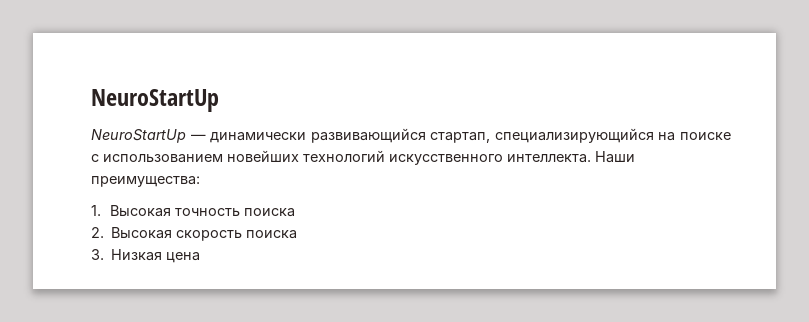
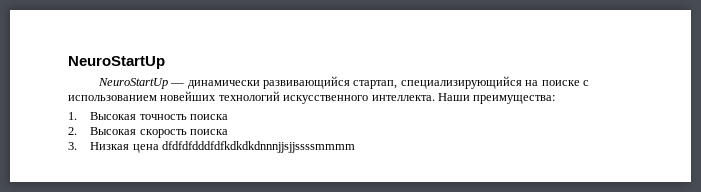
- 3. Низкая цена
+ 3. Низкая цена dfdfdfdddfdfkdkdkdnnnjjsjjssssmmmm

